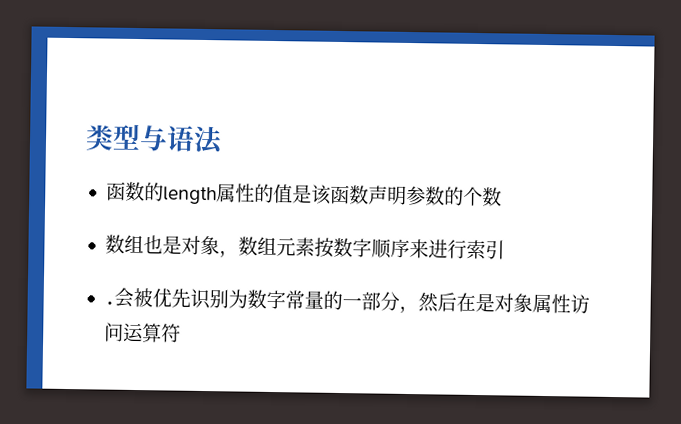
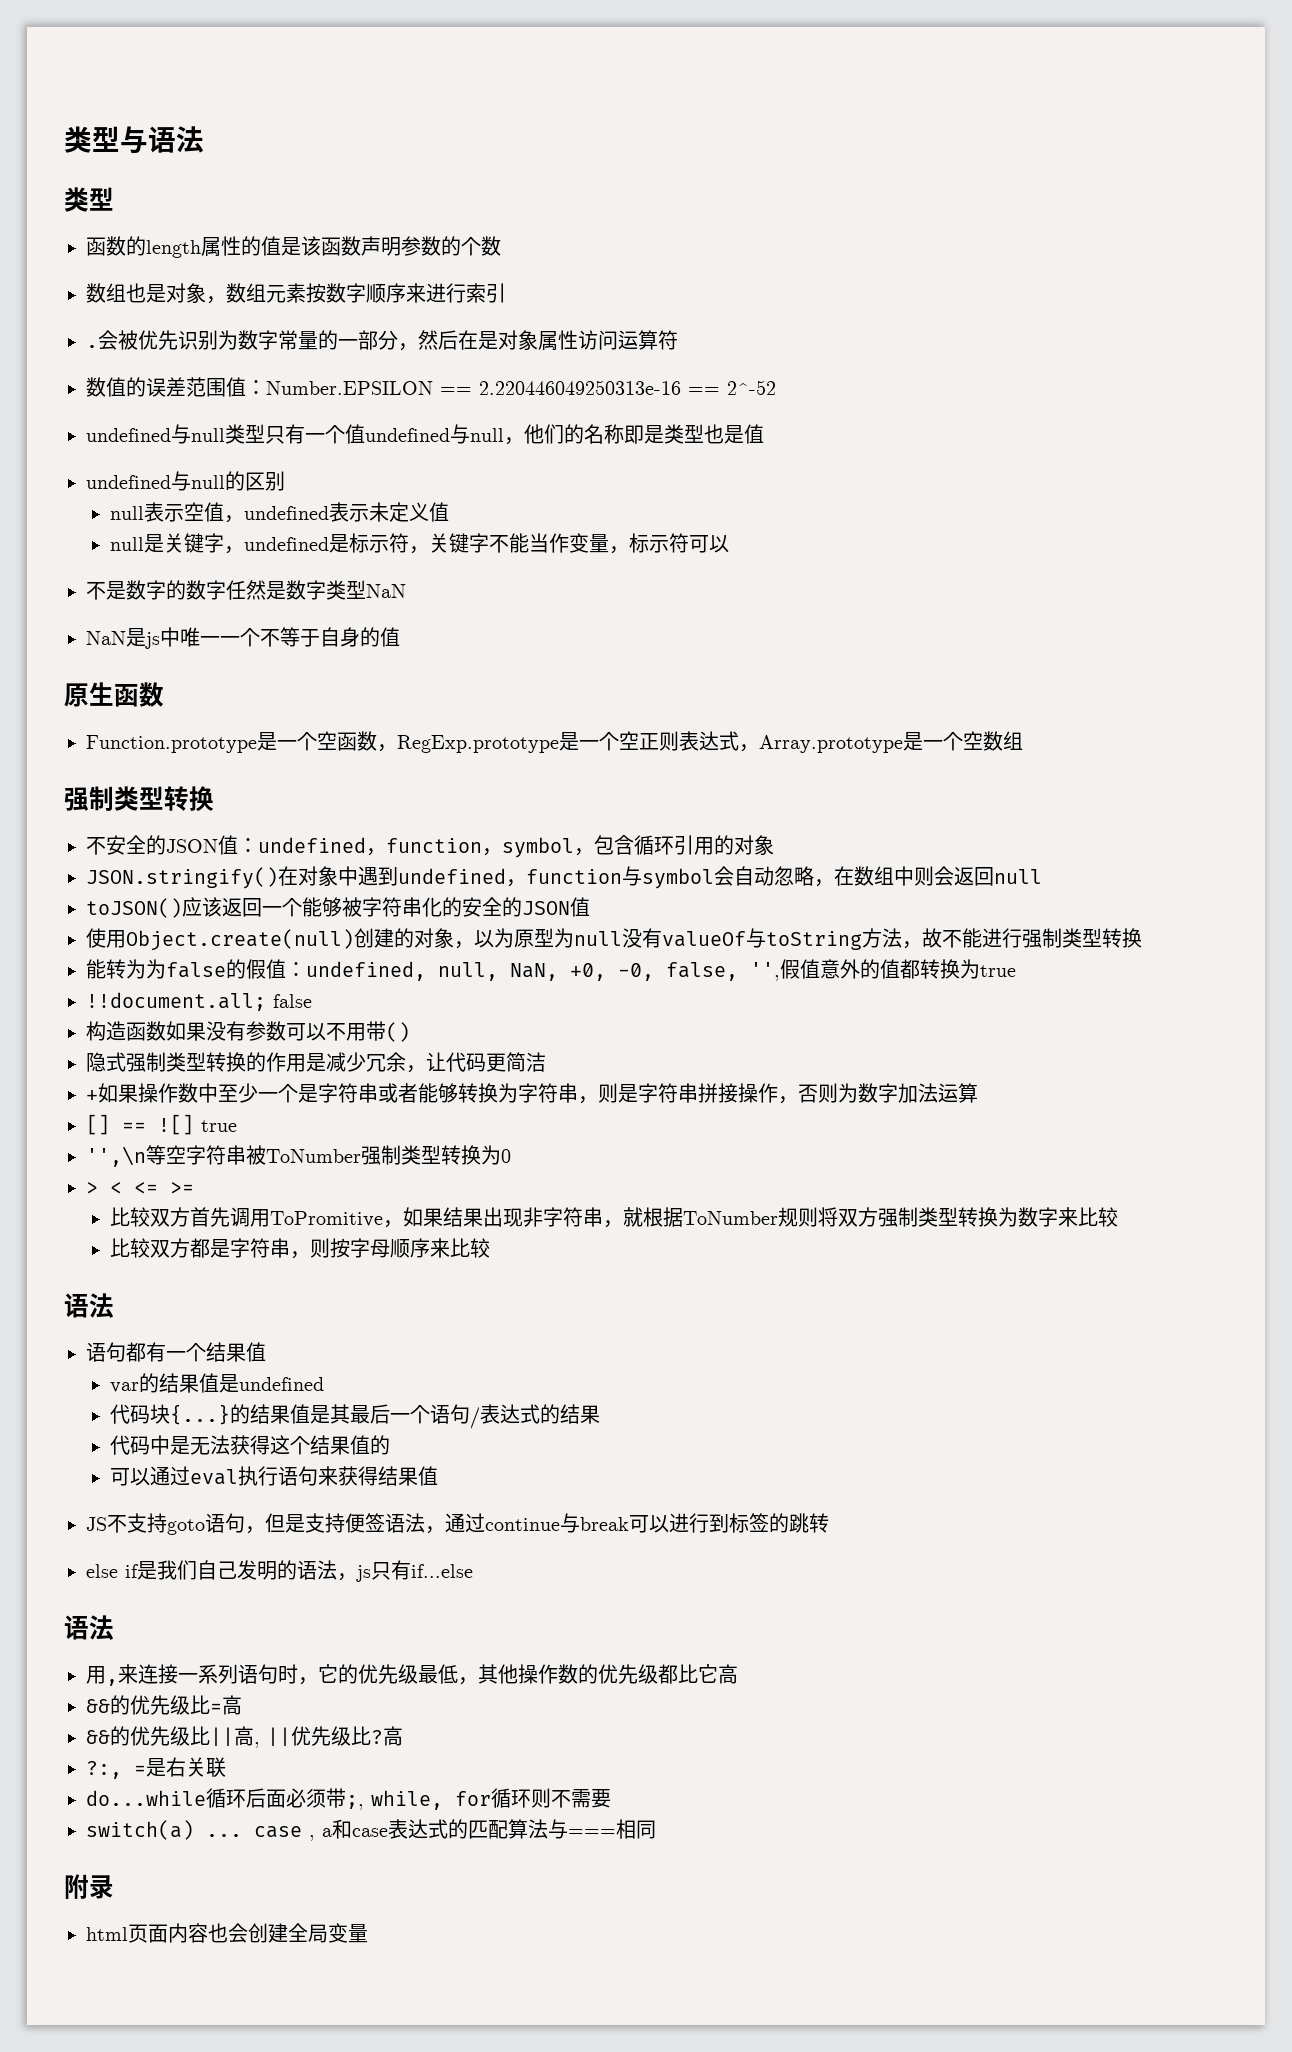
  类型与语法
+ 类型
+ 数值的误差范围值：Number.EPSILON == 2.220446049250313e-16 == 2^-52
+ undefined与null类型只有一个值undefined与null，他们的名称即是类型也是值
+ undefined与null的区别
+ null表示空值，undefined表示未定义值
+ null是关键字，undefined是标示符，关键字不能当作变量，标示符可以
+ 不是数字的数字任然是数字类型NaN
+ NaN是js中唯一一个不等于自身的值
+ 原生函数
+ Function.prototype是一个空函数，RegExp.prototype是一个空正则表达式，Array.prototype是一个空数组
+ 强制类型转换
+ 不安全的JSON值：undefined，function，symbol，包含循环引用的对象
+ JSON.stringify()在对象中遇到undefined，function与symbol会自动忽略，在数组中则会返回null
+ toJSON()应该返回一个能够被字符串化的安全的JSON值
+ 使用Object.create(null)创建的对象，以为原型为null没有valueOf与toString方法，故不能进行强制类型转换
+ 能转为为false的假值：undefined, null, NaN, +0, -0, false, '',假值意外的值都转换为true
+ !!document.all; false
+ 构造函数如果没有参数可以不用带()
+ 隐式强制类型转换的作用是减少冗余，让代码更简洁
+ +如果操作数中至少一个是字符串或者能够转换为字符串，则是字符串拼接操作，否则为数字加法运算
+ [] == ![] true
+ '',\n等空字符串被ToNumber强制类型转换为0
+ > < <= >=
+ 比较双方首先调用ToPromitive，如果结果出现非字符串，就根据ToNumber规则将双方强制类型转换为数字来比较
+ 比较双方都是字符串，则按字母顺序来比较
+ 语法
+ 语句都有一个结果值
+ var的结果值是undefined
+ 代码块{...}的结果值是其最后一个语句/表达式的结果
+ 代码中是无法获得这个结果值的
+ 可以通过eval执行语句来获得结果值
+ JS不支持goto语句，但是支持便签语法，通过continue与break可以进行到标签的跳转
+ else if是我们自己发明的语法，js只有if...else
+ 语法
+ 用,来连接一系列语句时，它的优先级最低，其他操作数的优先级都比它高
+ &&的优先级比=高
+ &&的优先级比||高, ||优先级比?高
+ ?:, =是右关联
+ do...while循环后面必须带;, while, for循环则不需要
+ switch(a) ... case , a和case表达式的匹配算法与===相同
+ 附录
+ html页面内容也会创建全局变量

